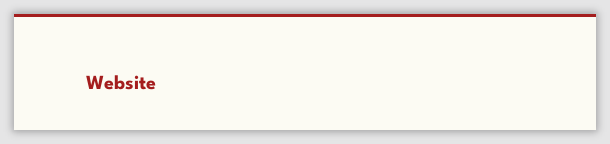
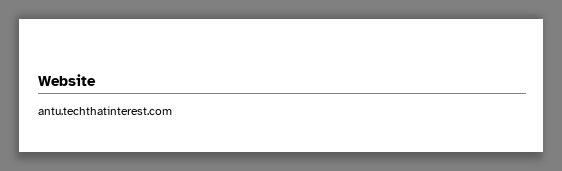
+ antu.techthatinterest.com

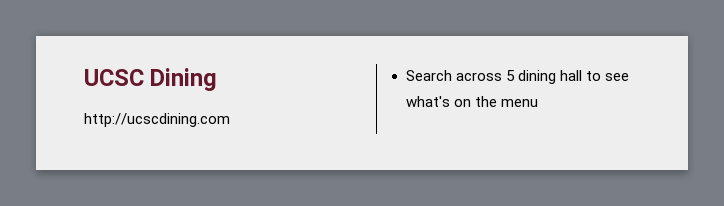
- Website
- antu.techthatinterest.com
+ UCSC Dining
+ http://ucscdining.com
+ Search across 5 dining hall to see what's on the menu

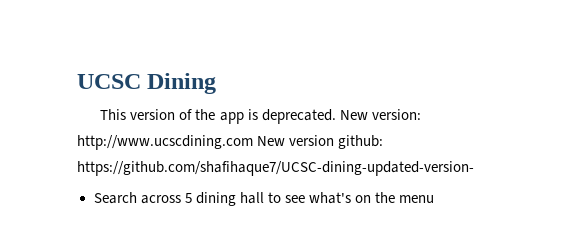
- http://ucscdining.com
+ This version of the app is deprecated. New version: http://www.ucscdining.com New version github: https://github.com/shafihaque7/UCSC-dining-updated-version-

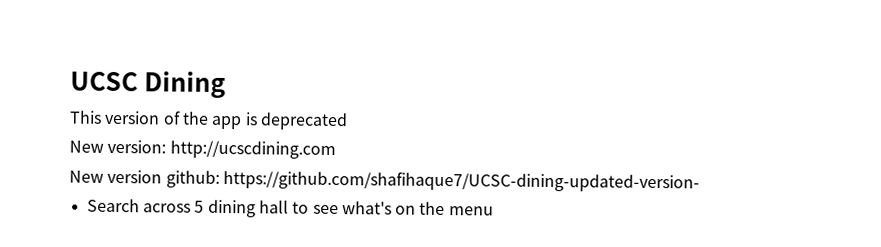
- This version of the app is deprecated. New version: http://www.ucscdining.com New version github: https://github.com/shafihaque7/UCSC-dining-updated-version-
+ This version of the app is deprecated
+ New version: http://ucscdining.com
+ New version github: https://github.com/shafihaque7/UCSC-dining-updated-version-

